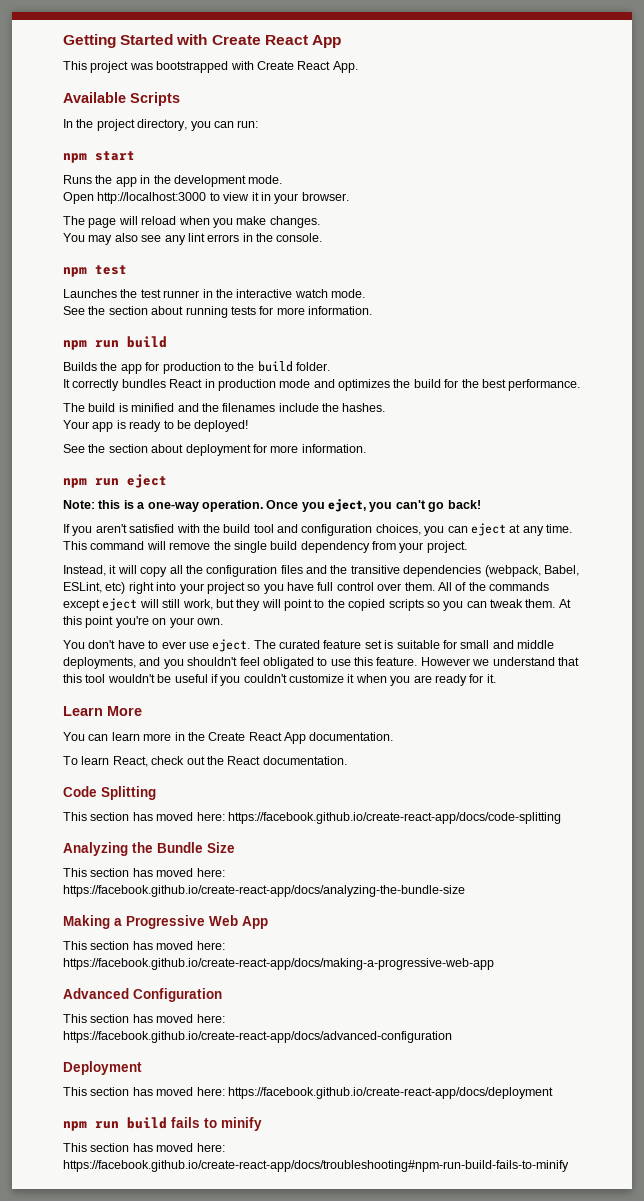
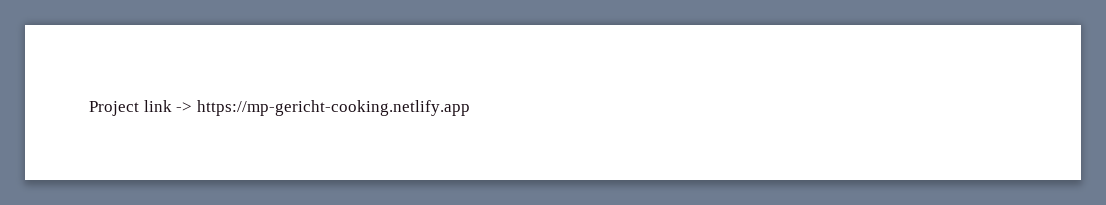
- Getting Started with Create React App
- This project was bootstrapped with Create React App.
- Available Scripts
- In the project directory, you can run:
- npm start
- Runs the app in the development mode.
- Open http://localhost:3000 to view it in your browser.
- The page will reload when you make changes.
- You may also see any lint errors in the console.
- npm test
- Launches the test runner in the interactive watch mode.
- See the section about running tests for more information.
- npm run build
- Builds the app for production to the build folder.
- It correctly bundles React in production mode and optimizes the build for the best performance.
- The build is minified and the filenames include the hashes.
- Your app is ready to be deployed!
- See the section about deployment for more information.
- npm run eject
- Note: this is a one-way operation. Once you eject, you can't go back!
- If you aren't satisfied with the build tool and configuration choices, you can eject at any time. This command will remove the single build dependency from your project.
- Instead, it will copy all the configuration files and the transitive dependencies (webpack, Babel, ESLint, etc) right into your project so you have full control over them. All of the commands except eject will still work, but they will point to the copied scripts so you can tweak them. At this point you're on your own.
- You don't have to ever use eject. The curated feature set is suitable for small and middle deployments, and you shouldn't feel obligated to use this feature. However we understand that this tool wouldn't be useful if you couldn't customize it when you are ready for it.
- Learn More
- You can learn more in the Create React App documentation.
- To learn React, check out the React documentation.
- Code Splitting
- This section has moved here: https://facebook.github.io/create-react-app/docs/code-splitting
- Analyzing the Bundle Size
- This section has moved here: https://facebook.github.io/create-react-app/docs/analyzing-the-bundle-size
- Making a Progressive Web App
- This section has moved here: https://facebook.github.io/create-react-app/docs/making-a-progressive-web-app
- Advanced Configuration
- This section has moved here: https://facebook.github.io/create-react-app/docs/advanced-configuration
- Deployment
- This section has moved here: https://facebook.github.io/create-react-app/docs/deployment
- npm run build fails to minify
- This section has moved here: https://facebook.github.io/create-react-app/docs/troubleshooting#npm-run-build-fails-to-minify
+ Project link -> https://mp-gericht-cooking.netlify.app

